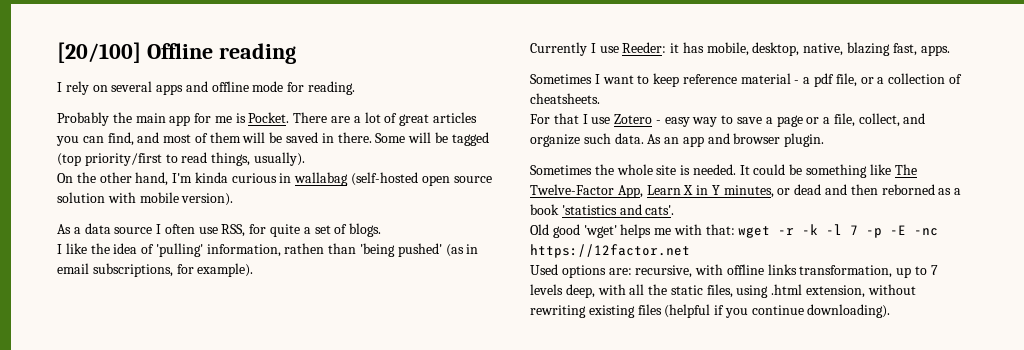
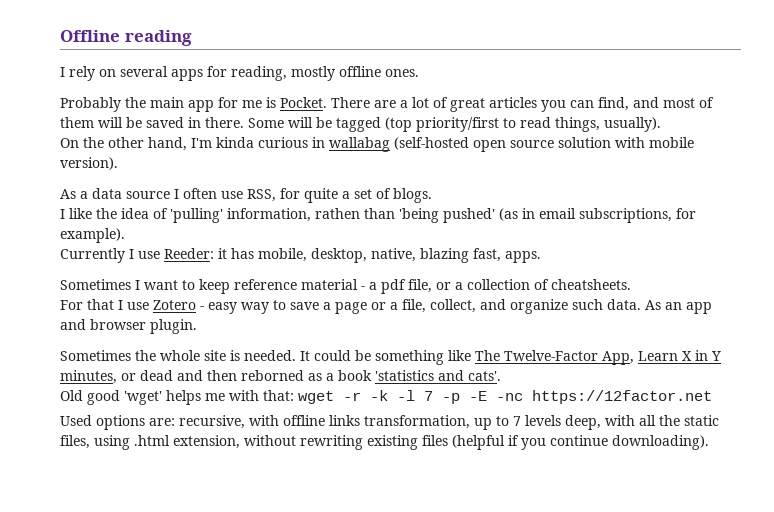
- [20/100] Offline reading
+ Offline reading
- I rely on several apps and offline mode for reading.
+ I rely on several apps for reading, mostly offline ones.

